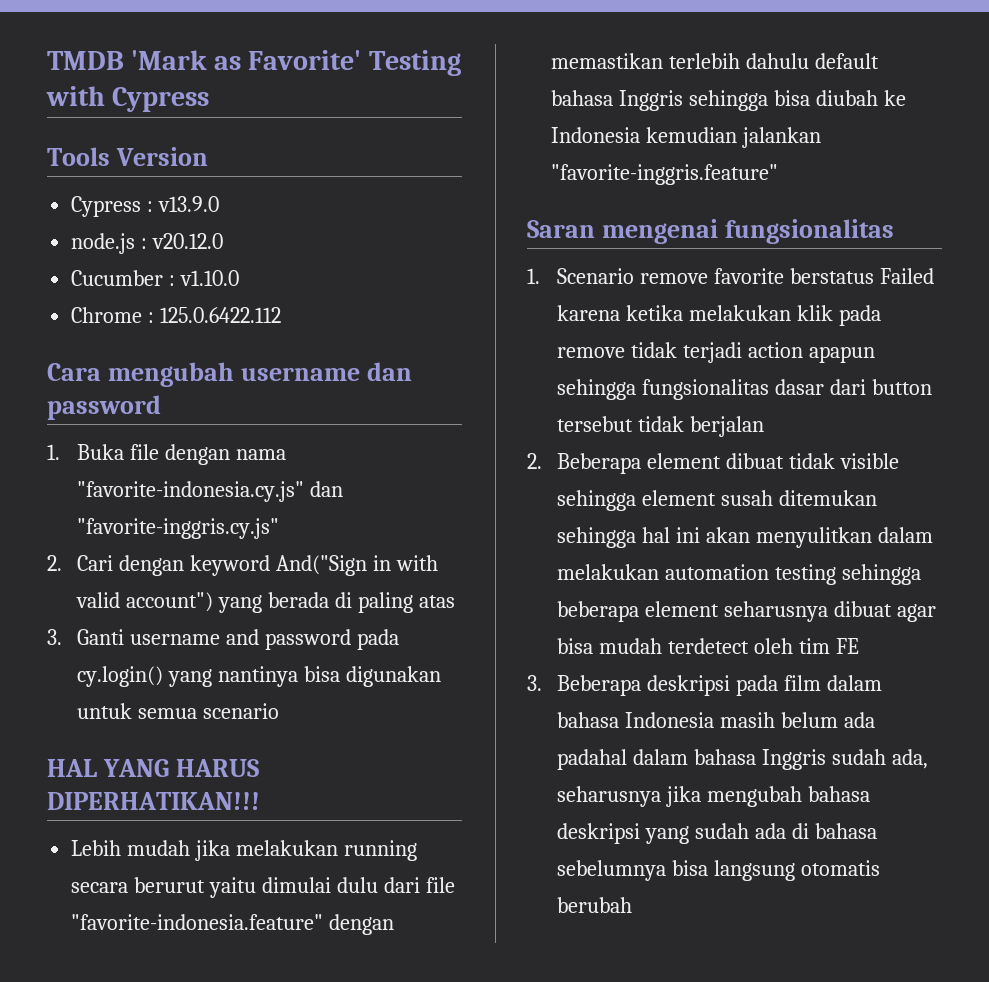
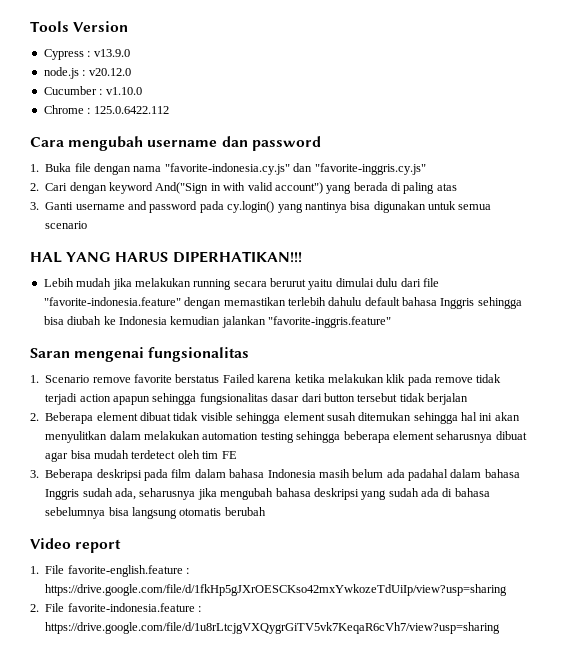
- TMDB 'Mark as Favorite' Testing with Cypress
+ Video report
+ 1. File favorite-english.feature : https://drive.google.com/file/d/1fkHp5gJXrOESCKso42mxYwkozeTdUiIp/view?usp=sharing
+ 2. File favorite-indonesia.feature : https://drive.google.com/file/d/1u8rLtcjgVXQygrGiTV5vk7KeqaR6cVh7/view?usp=sharing

